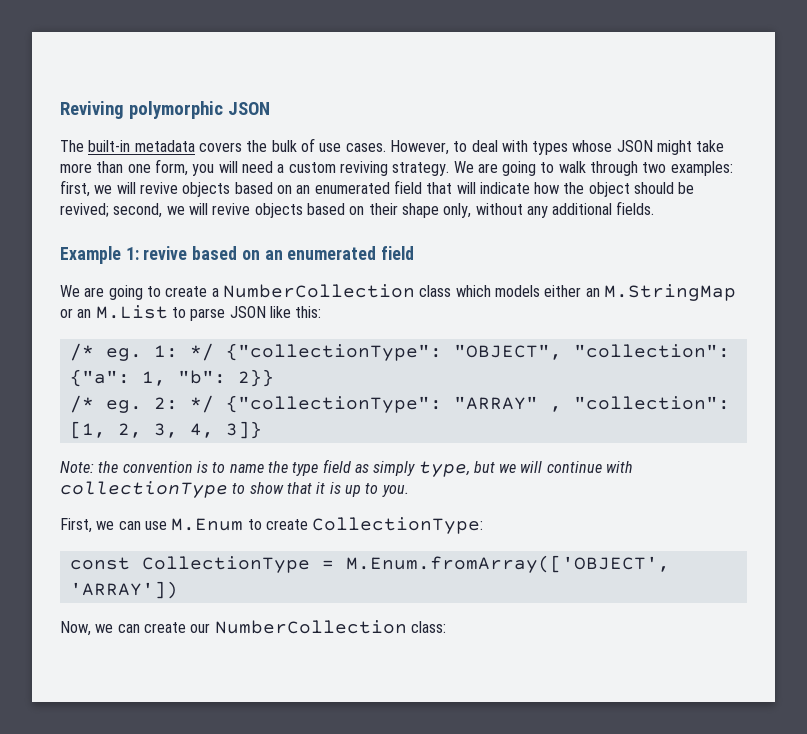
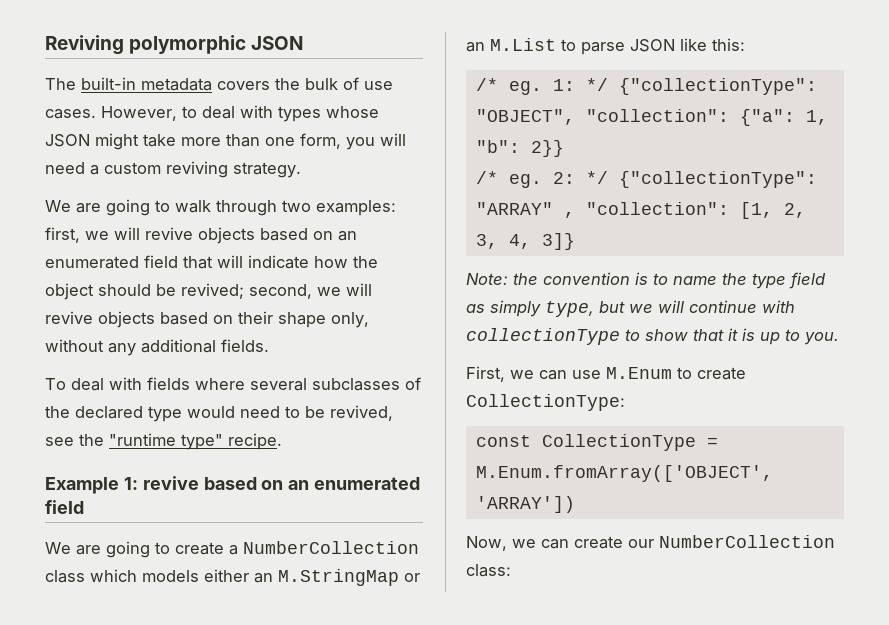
- However, to deal with types whose JSON might take more than one form, you will need a custom reviving strategy. We are going to walk through two examples:
+ However, to deal with types whose JSON might take more than one form, you will need a custom reviving strategy.
+ We are going to walk through two examples:
+ To deal with fields where several subclasses of the declared type would need to be revived, see the "runtime type" recipe.

